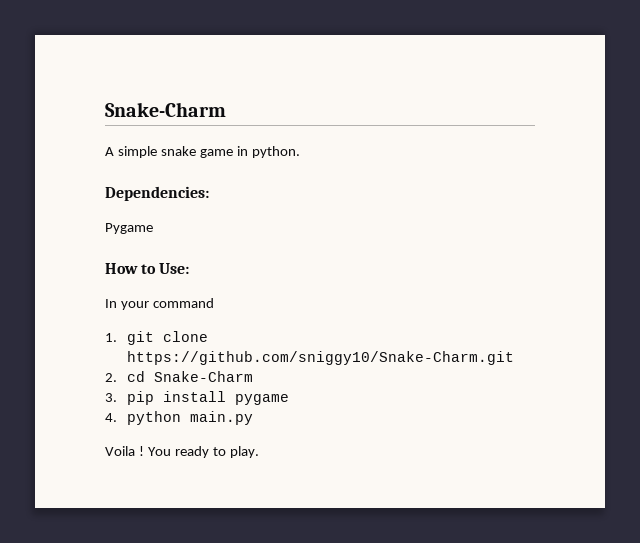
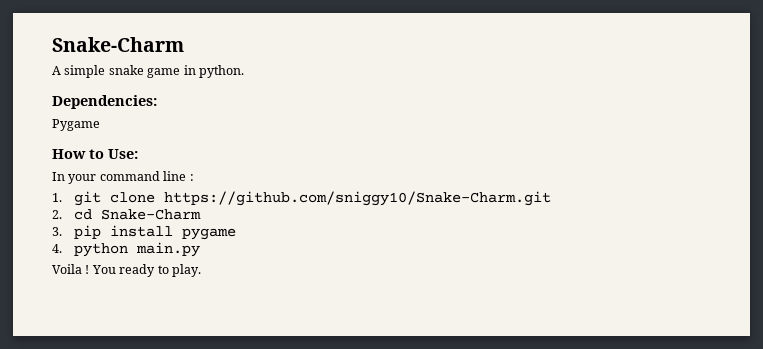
- In your command
+ In your command line :

